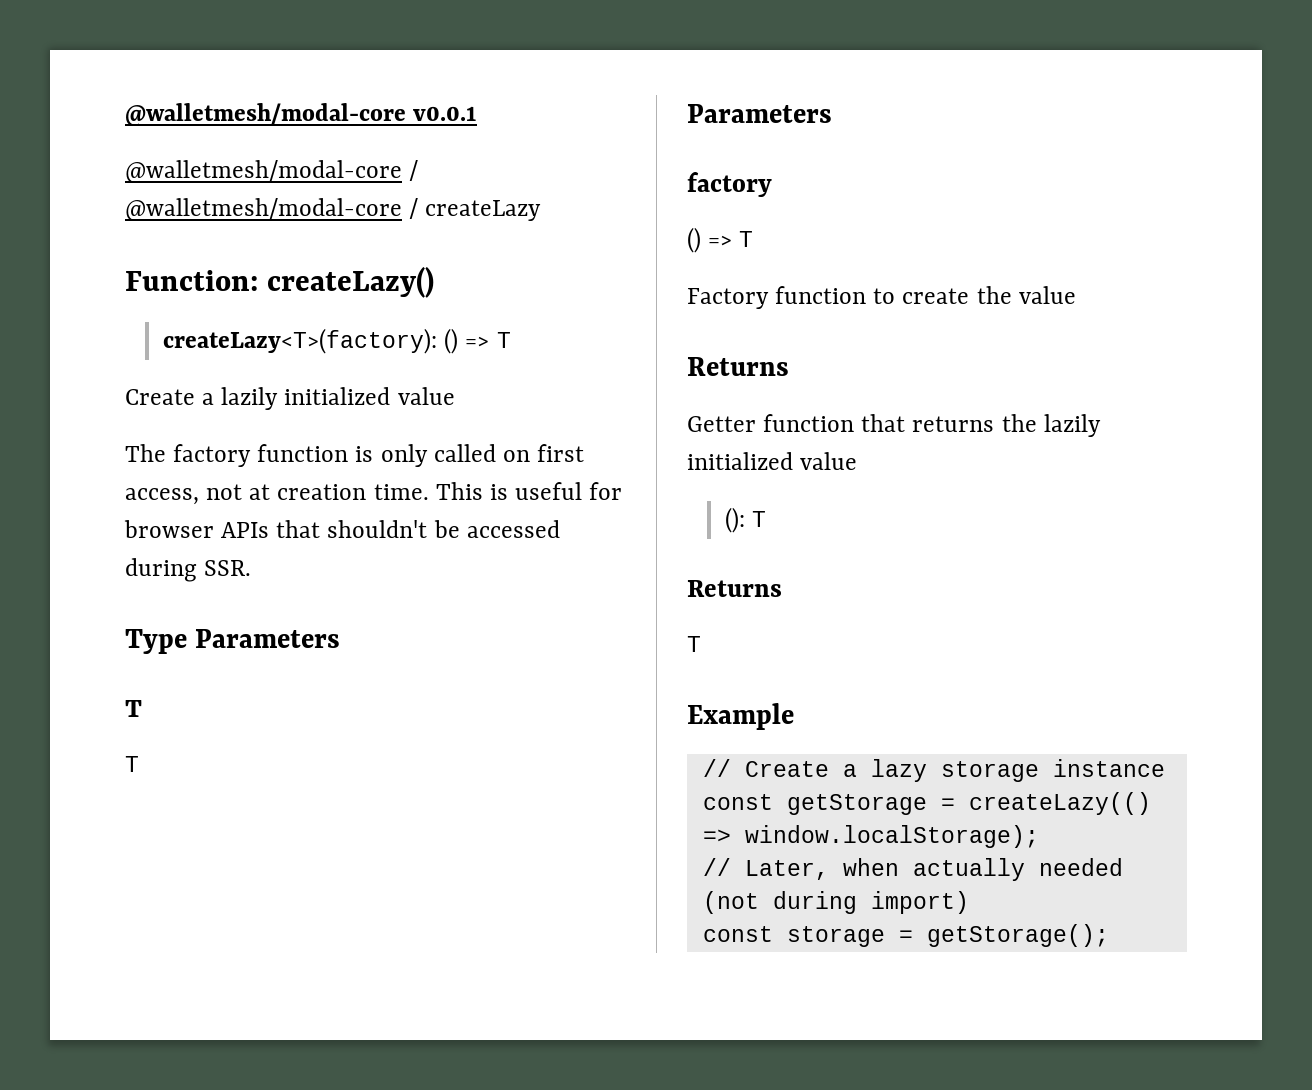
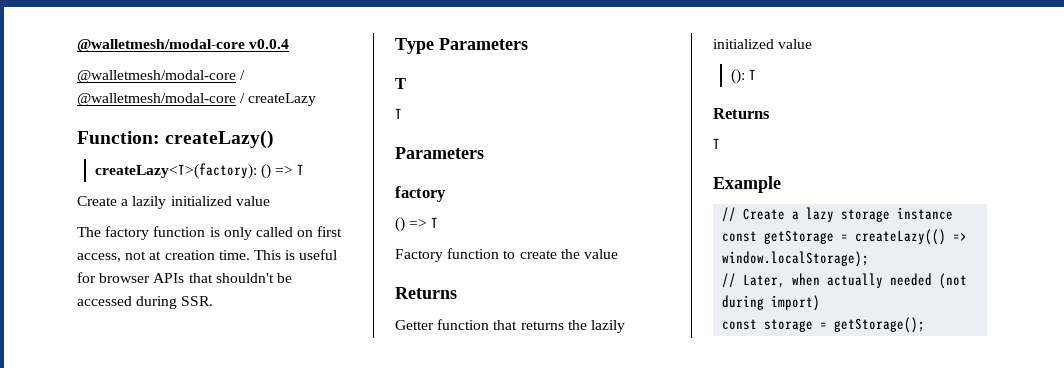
- @walletmesh/modal-core v0.0.1
+ @walletmesh/modal-core v0.0.4

